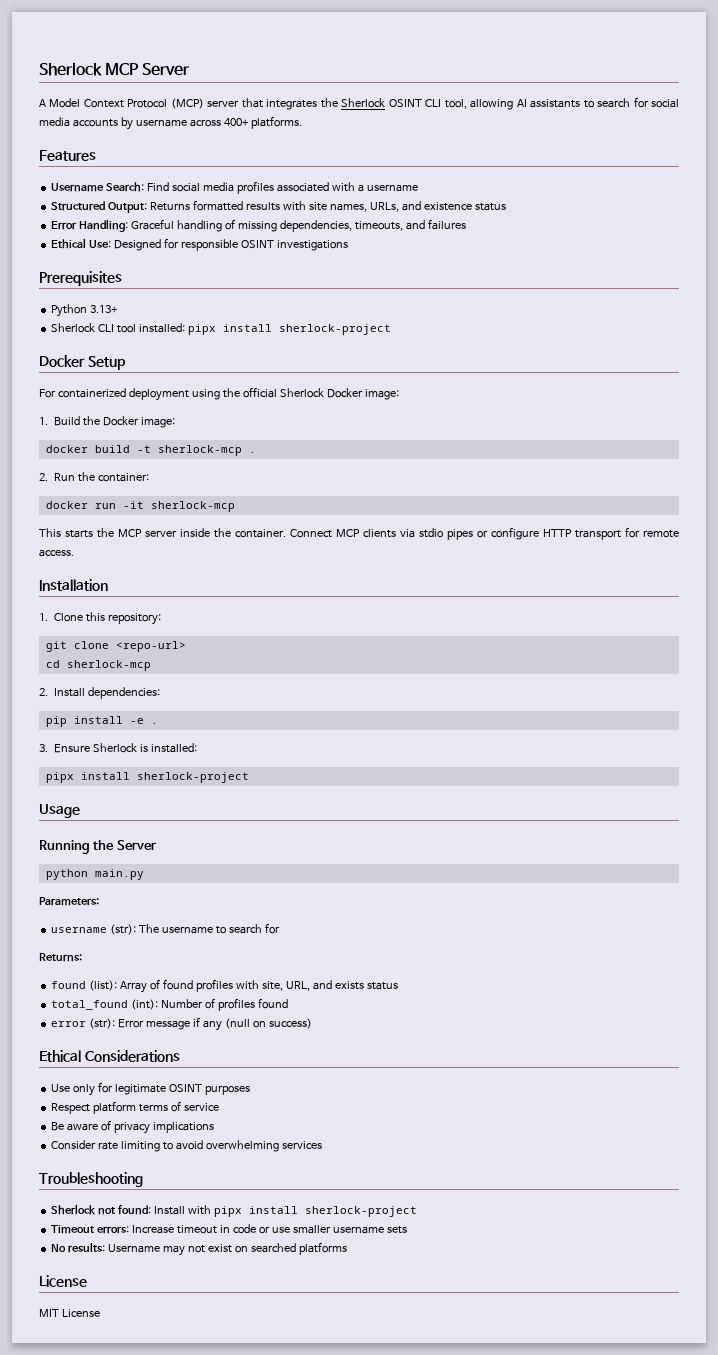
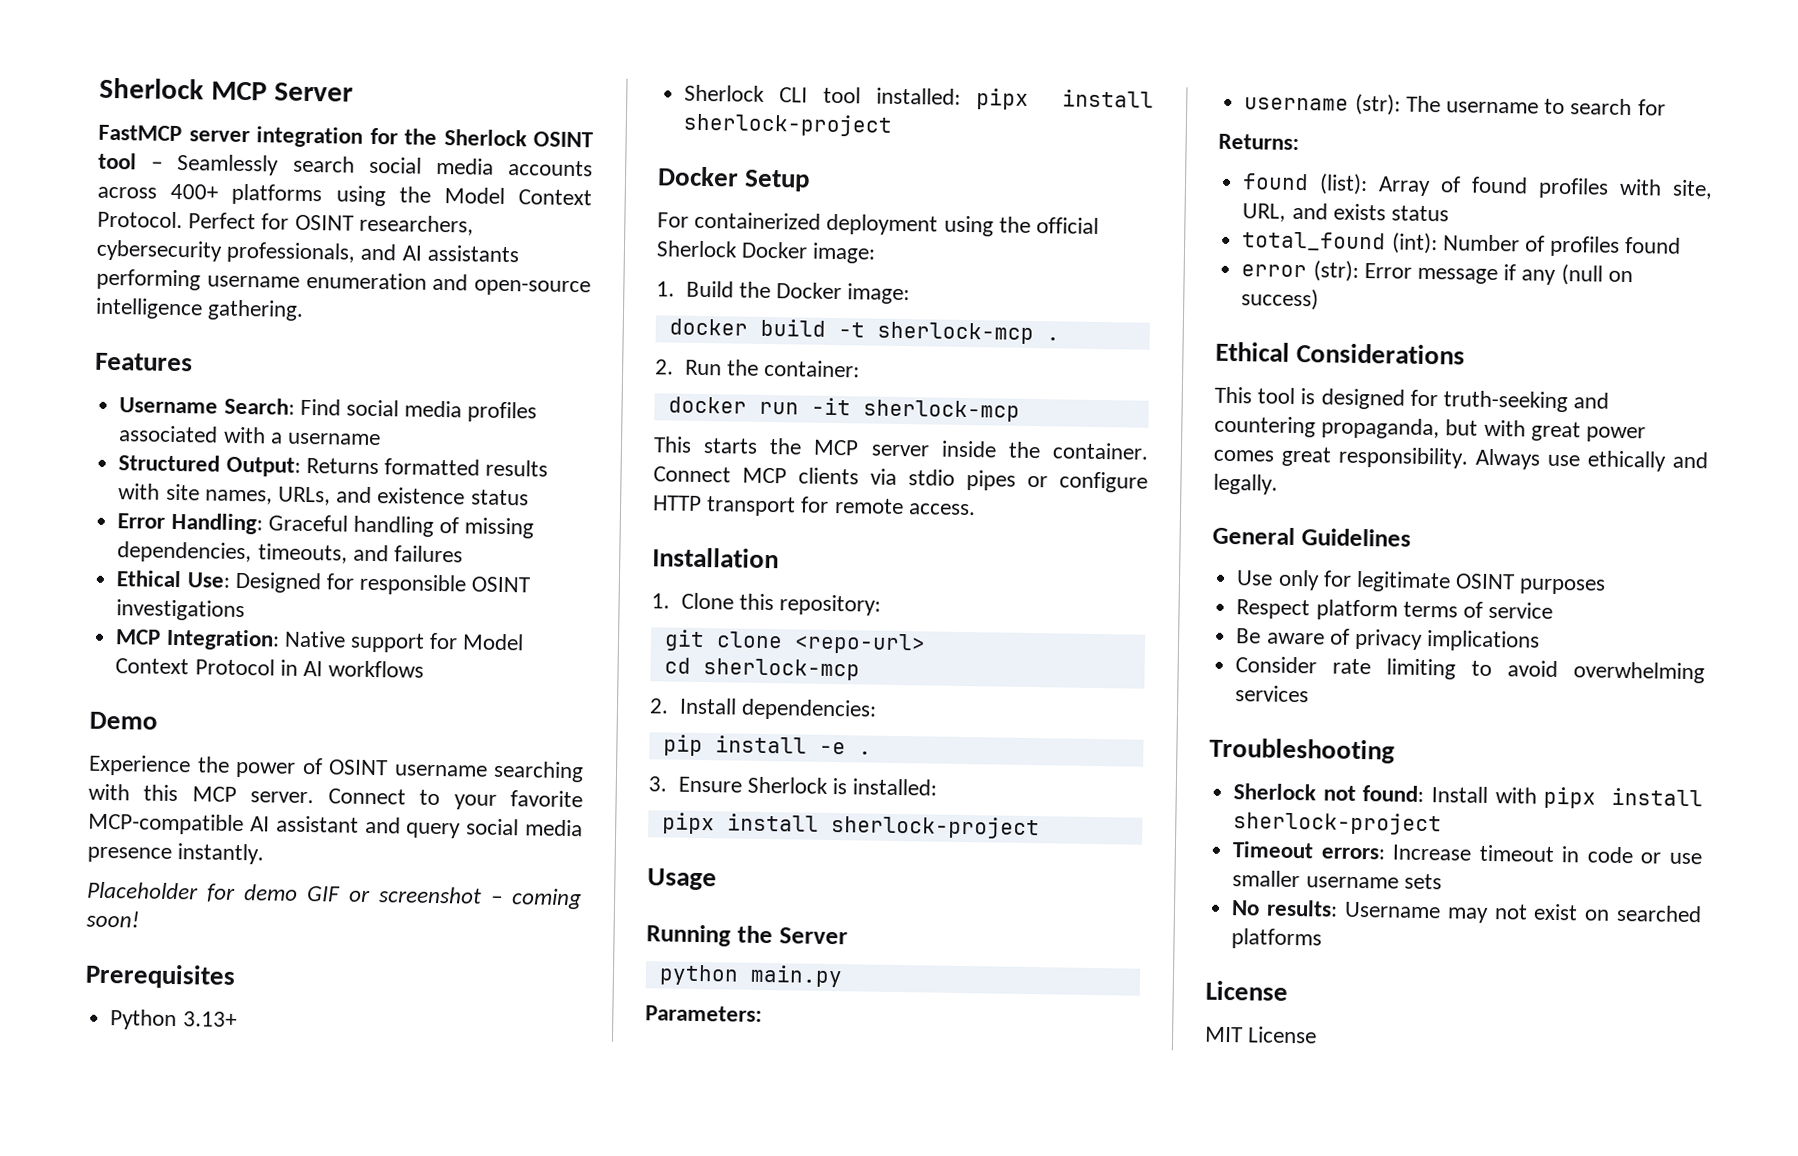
- A Model Context Protocol (MCP) server that integrates the Sherlock OSINT CLI tool, allowing AI assistants to search for social media accounts by username across 400+ platforms.
+ FastMCP server integration for the Sherlock OSINT tool – Seamlessly search social media accounts across 400+ platforms using the Model Context Protocol. Perfect for OSINT researchers, cybersecurity professionals, and AI assistants performing username enumeration and open-source intelligence gathering.
+ MCP Integration: Native support for Model Context Protocol in AI workflows
+ Demo
+ Experience the power of OSINT username searching with this MCP server. Connect to your favorite MCP-compatible AI assistant and query social media presence instantly.
+ Placeholder for demo GIF or screenshot – coming soon!
+ This tool is designed for truth-seeking and countering propaganda, but with great power comes great responsibility. Always use ethically and legally.
+ General Guidelines

